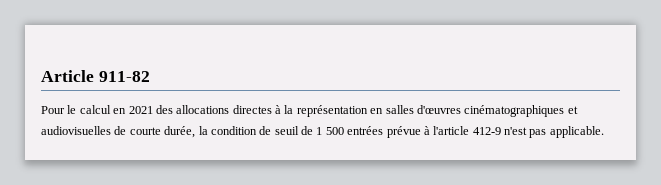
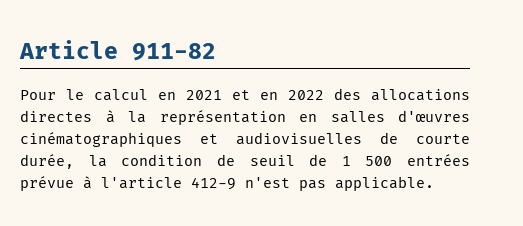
- Pour le calcul en 2021 des allocations directes à la représentation en salles d'œuvres cinématographiques et audiovisuelles de courte durée, la condition de seuil de 1 500 entrées prévue à l'article 412-9 n'est pas applicable.
+ Pour le calcul en 2021 et en 2022 des allocations directes à la représentation en salles d'œuvres cinématographiques et audiovisuelles de courte durée, la condition de seuil de 1 500 entrées prévue à l'article 412-9 n'est pas applicable.

